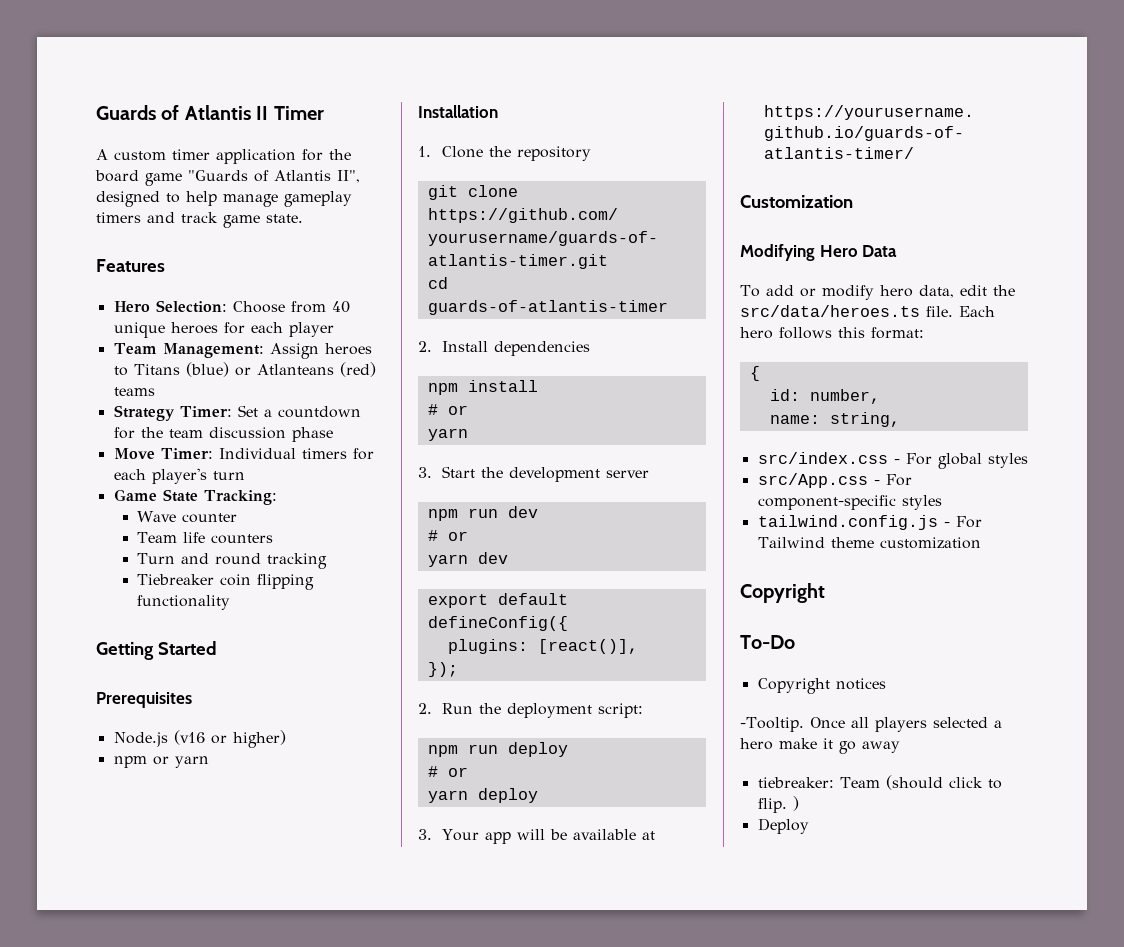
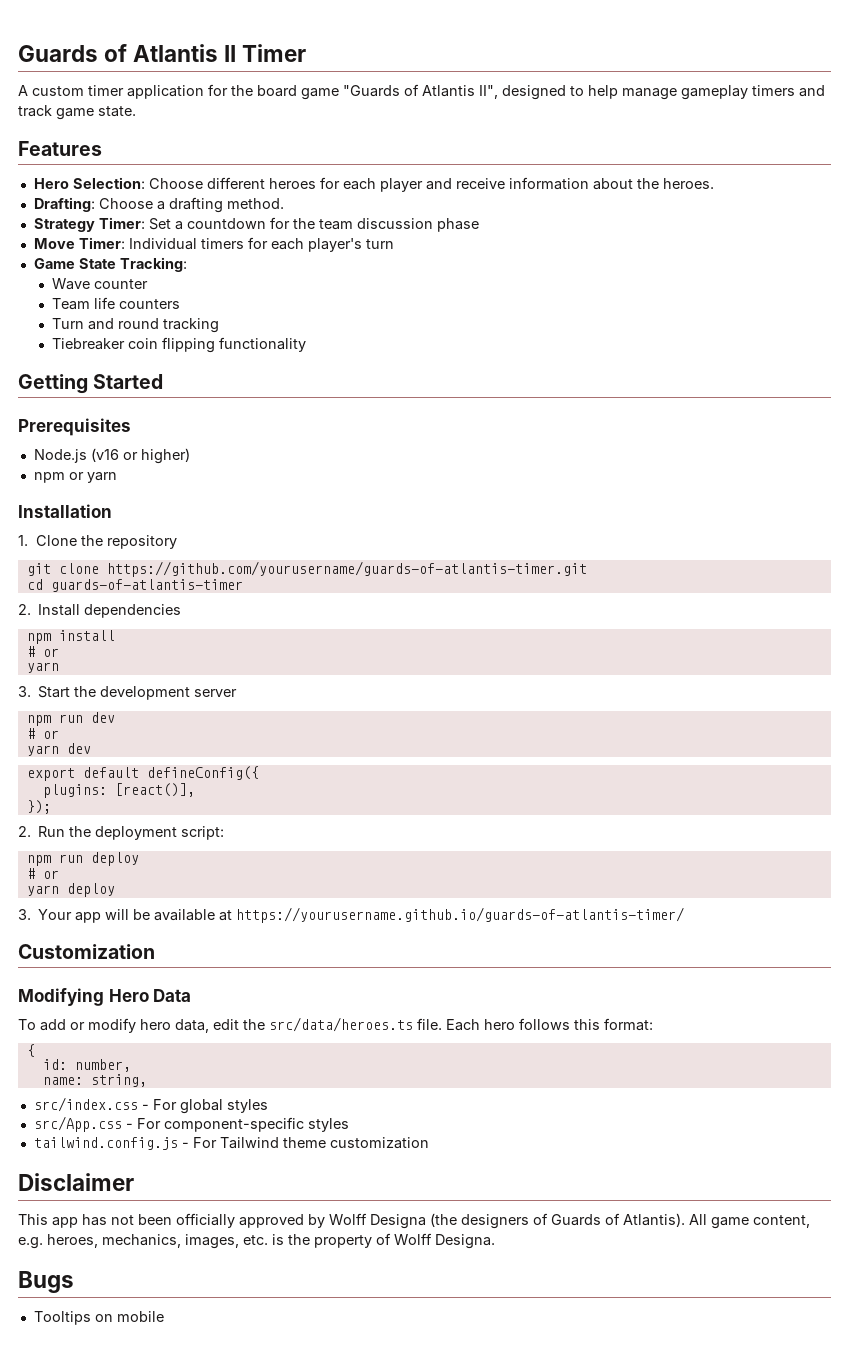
- Hero Selection: Choose from 40 unique heroes for each player
- Team Management: Assign heroes to Titans (blue) or Atlanteans (red) teams
+ Hero Selection: Choose different heroes for each player and receive information about the heroes.
+ Drafting: Choose a drafting method.
  tailwind.config.js - For Tailwind theme customization
- Copyright
- To-Do
- Copyright notices
- -Tooltip. Once all players selected a hero make it go away
- tiebreaker: Team (should click to flip. )
- Deploy
+ Disclaimer
+ This app has not been officially approved by Wolff Designa (the designers of Guards of Atlantis). All game content, e.g. heroes, mechanics, images, etc. is the property of Wolff Designa.
+ Bugs
+ Tooltips on mobile

